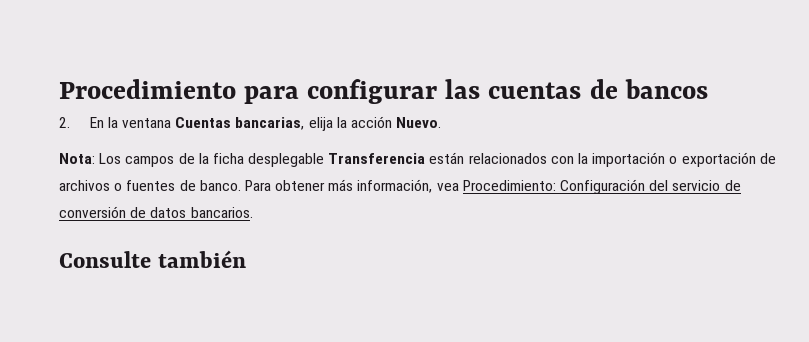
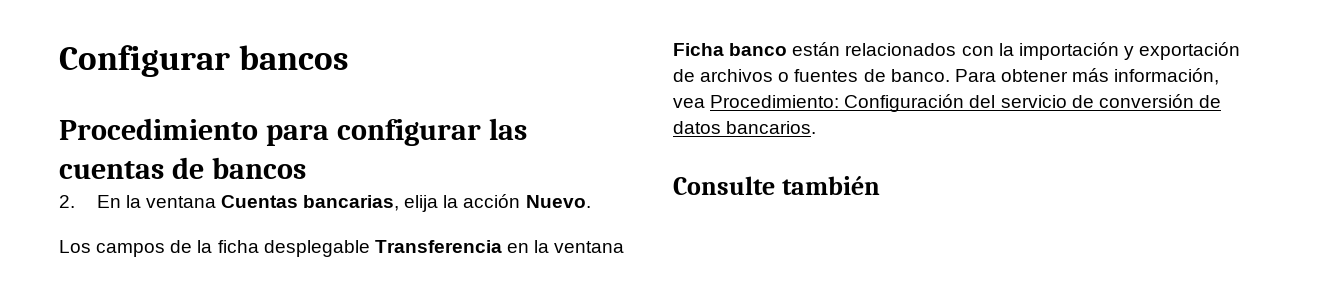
+ Configurar bancos
- Nota: Los campos de la ficha desplegable Transferencia están relacionados con la importación o exportación de archivos o fuentes de banco.
+ Los campos de la ficha desplegable Transferencia en la ventana Ficha banco están relacionados con la importación y exportación de archivos o fuentes de banco.

